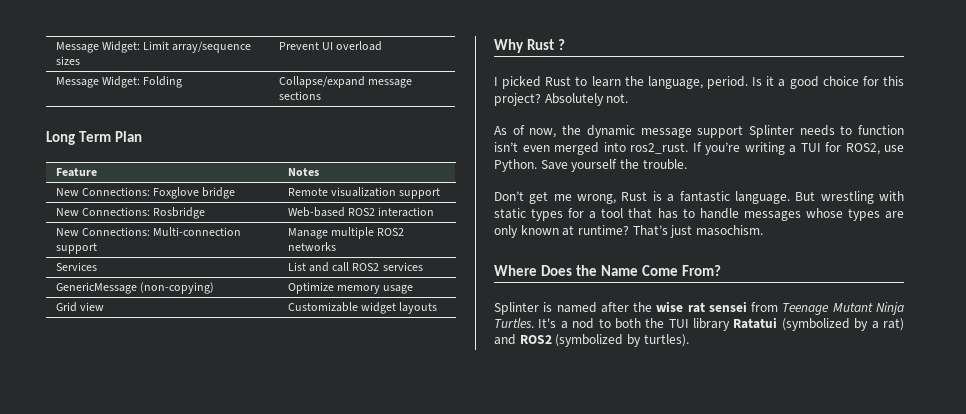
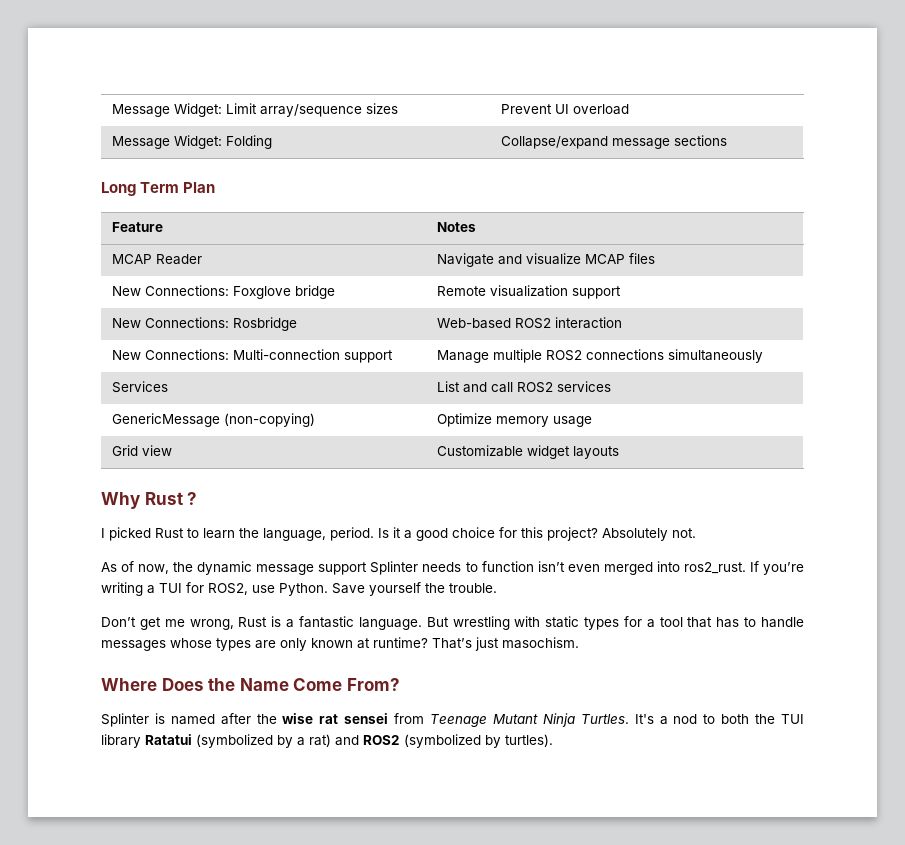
+ MCAP Reader | Navigate and visualize MCAP files
- New Connections: Multi-connection support | Manage multiple ROS2 networks
+ New Connections: Multi-connection support | Manage multiple ROS2 connections simultaneously

